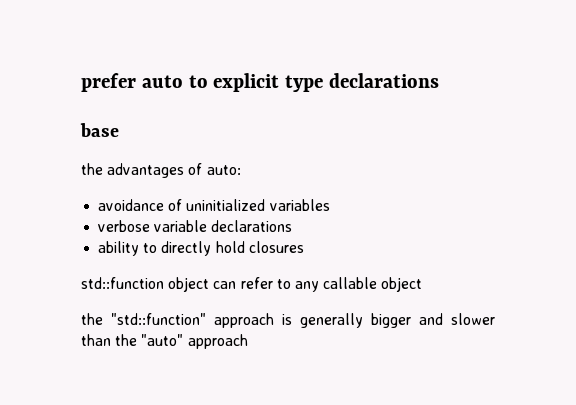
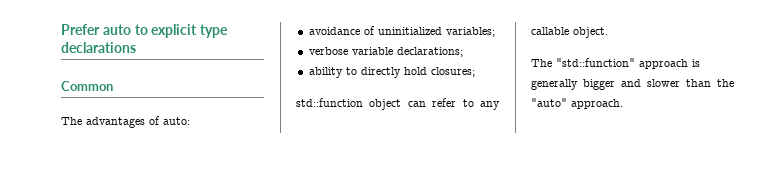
- prefer auto to explicit type declarations
+ Prefer auto to explicit type declarations
- base
- the advantages of auto:
+ Common
+ The advantages of auto:
- avoidance of uninitialized variables
+ avoidance of uninitialized variables;
- verbose variable declarations
+ verbose variable declarations;
- ability to directly hold closures
+ ability to directly hold closures;
- std::function object can refer to any callable object
- the "std::function" approach is generally bigger and slower than the "auto" approach
+ std::function object can refer to any callable object.
+ The "std::function" approach is generally bigger and slower than the "auto" approach.

